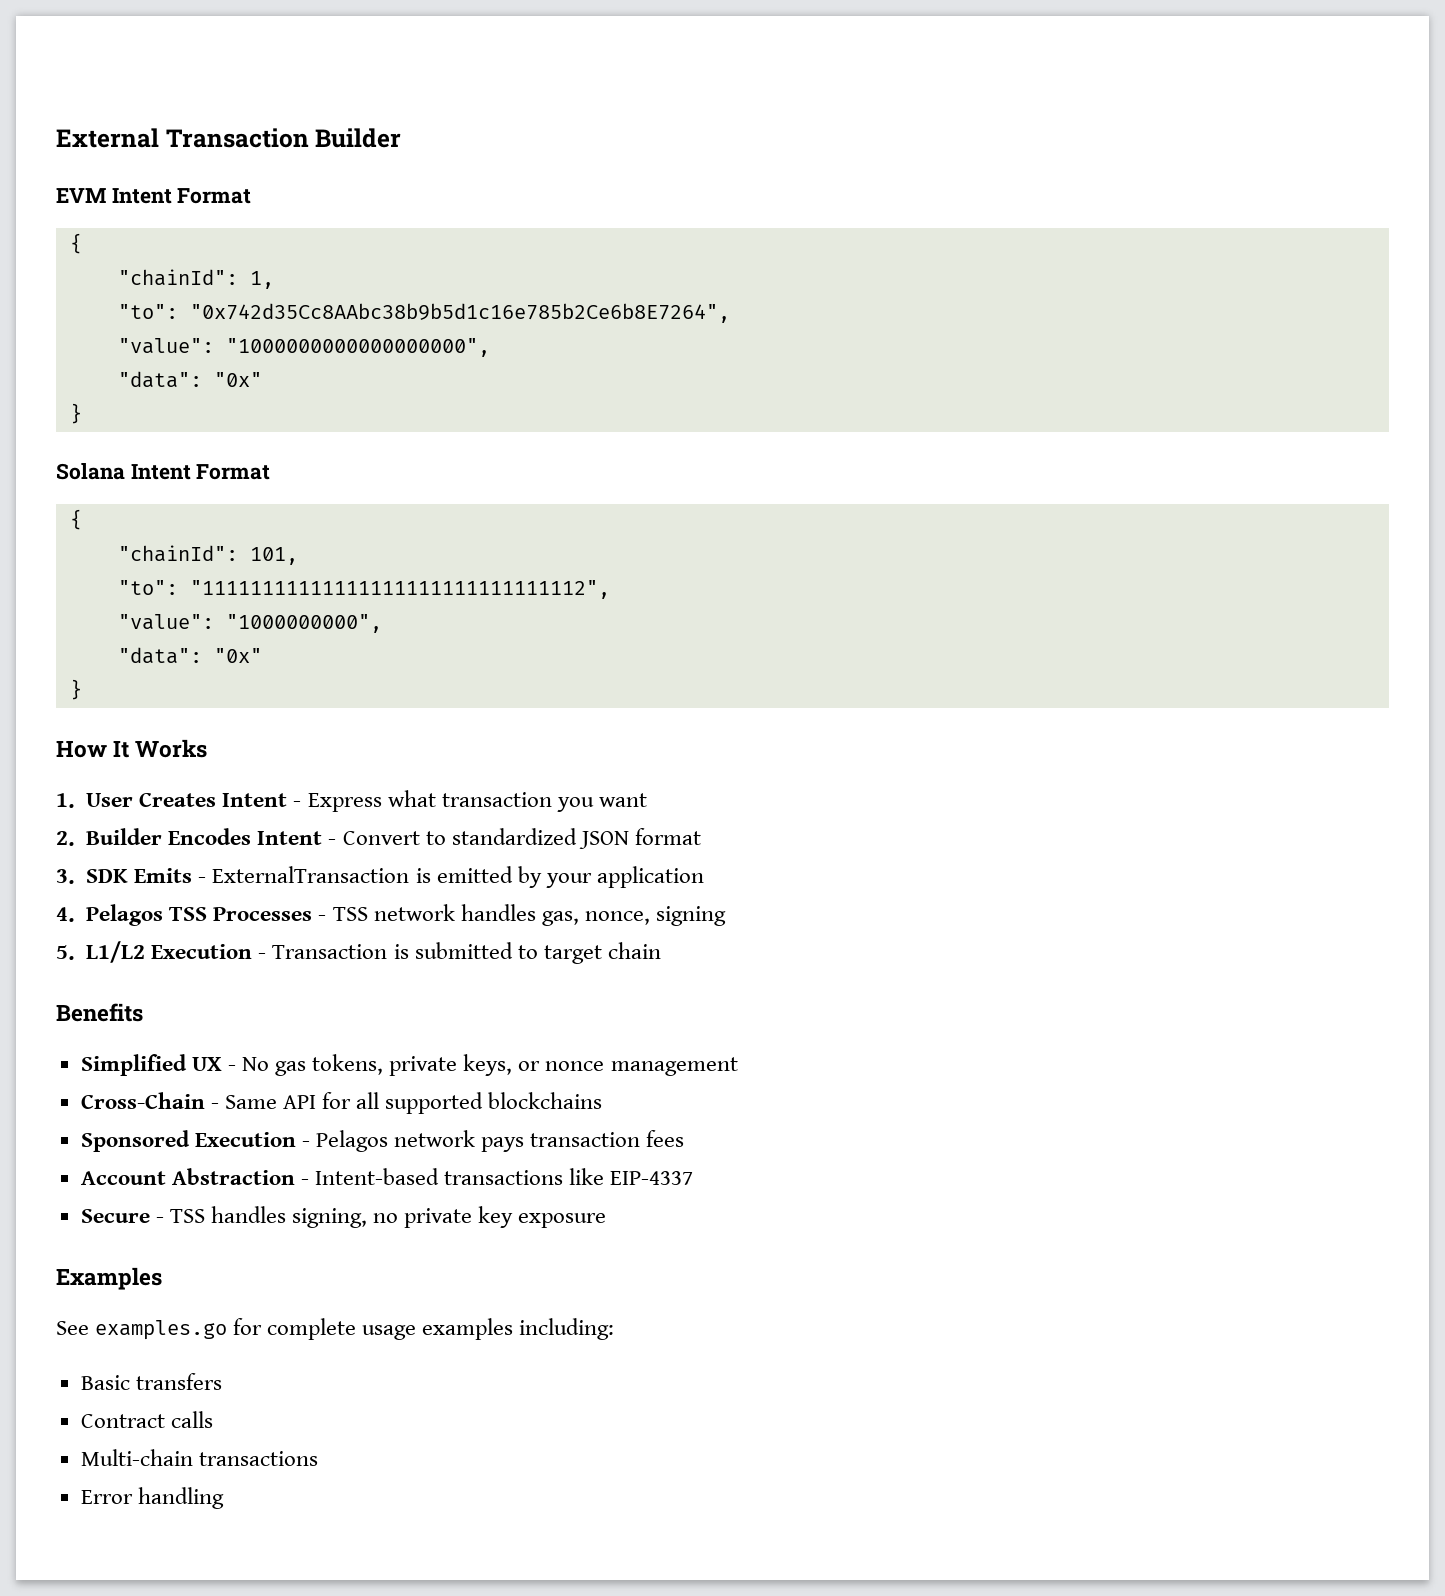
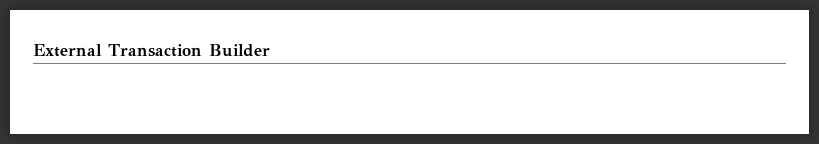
- EVM Intent Format
- {
- "chainId": 1,
- "to": "0x742d35Cc8AAbc38b9b5d1c16e785b2Ce6b8E7264",
- "value": "1000000000000000000",
- "data": "0x"
- }
- Solana Intent Format
- {
- "chainId": 101,
- "to": "11111111111111111111111111111112",
- "value": "1000000000",
- "data": "0x"
- }
- How It Works
- 1. User Creates Intent - Express what transaction you want
- 2. Builder Encodes Intent - Convert to standardized JSON format
- 3. SDK Emits - ExternalTransaction is emitted by your application
- 4. Pelagos TSS Processes - TSS network handles gas, nonce, signing
- 5. L1/L2 Execution - Transaction is submitted to target chain
- Benefits
- Simplified UX - No gas tokens, private keys, or nonce management
- Cross-Chain - Same API for all supported blockchains
- Sponsored Execution - Pelagos network pays transaction fees
- Account Abstraction - Intent-based transactions like EIP-4337
- Secure - TSS handles signing, no private key exposure
- Examples
- See examples.go for complete usage examples including:
- Basic transfers
- Contract calls
- Multi-chain transactions
- Error handling

